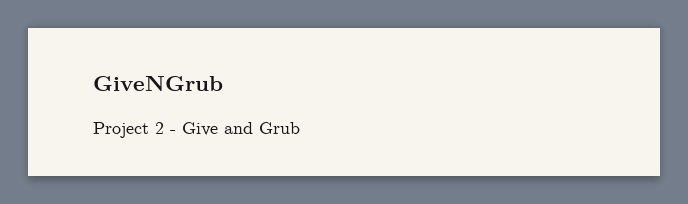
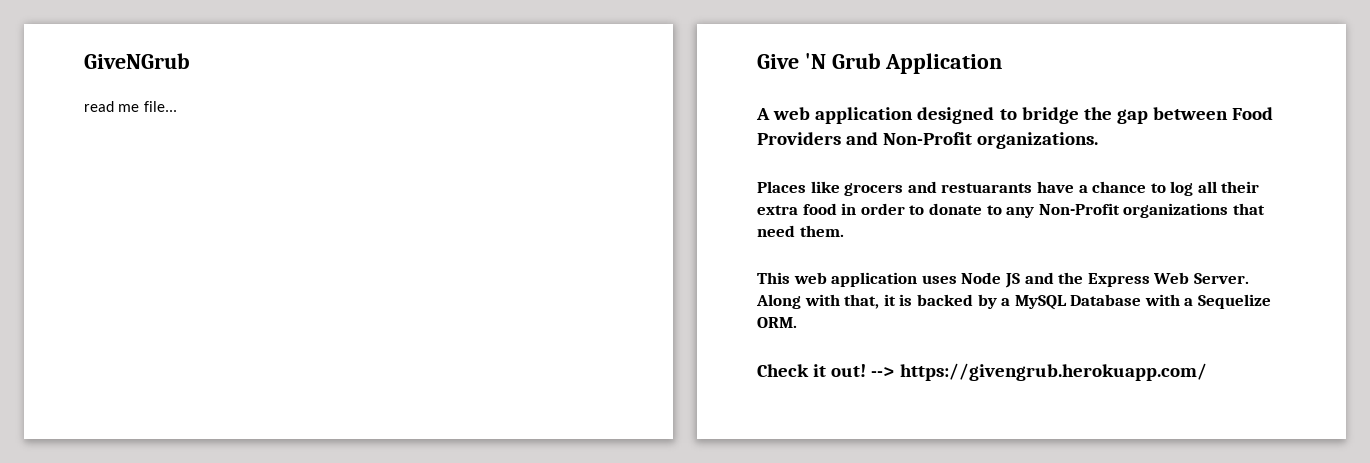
- Project 2 - Give and Grub
+ read me file...
+ Give 'N Grub Application
+ A web application designed to bridge the gap between Food Providers and Non-Profit organizations.
+ Places like grocers and restuarants have a chance to log all their extra food in order to donate to any Non-Profit organizations that need them.
+ This web application uses Node JS and the Express Web Server. Along with that, it is backed by a MySQL Database with a Sequelize ORM.
+ Check it out! --> https://givengrub.herokuapp.com/

